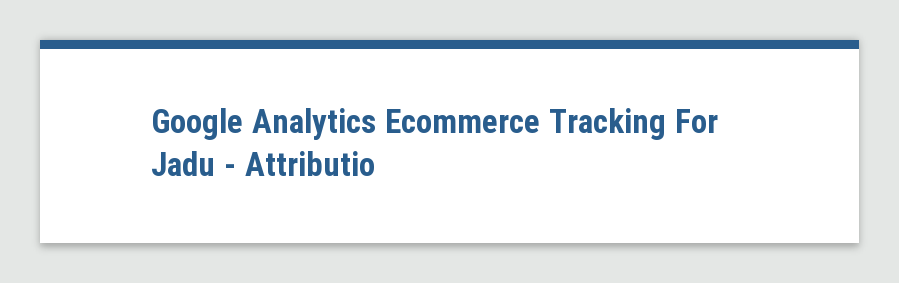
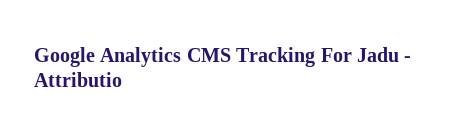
- Google Analytics Ecommerce Tracking For Jadu - Attributio
+ Google Analytics CMS Tracking For Jadu - Attributio

